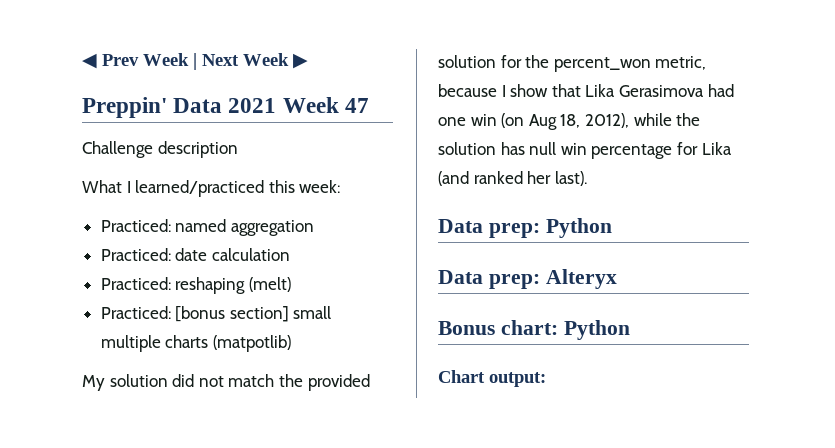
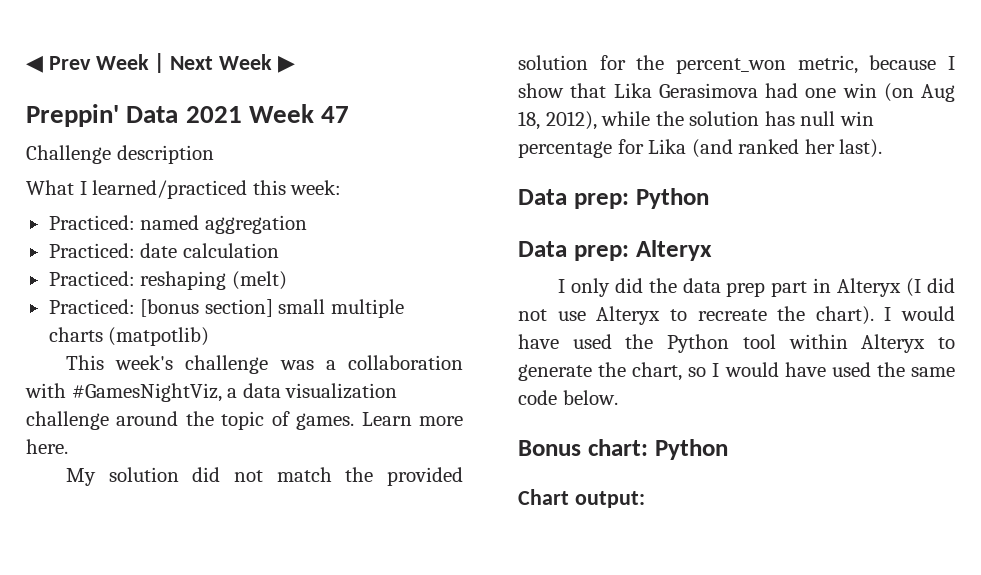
+ This week's challenge was a collaboration with #GamesNightViz, a data visualization challenge around the topic of games. Learn more here.
+ I only did the data prep part in Alteryx (I did not use Alteryx to recreate the chart). I would have used the Python tool within Alteryx to generate the chart, so I would have used the same code below.

